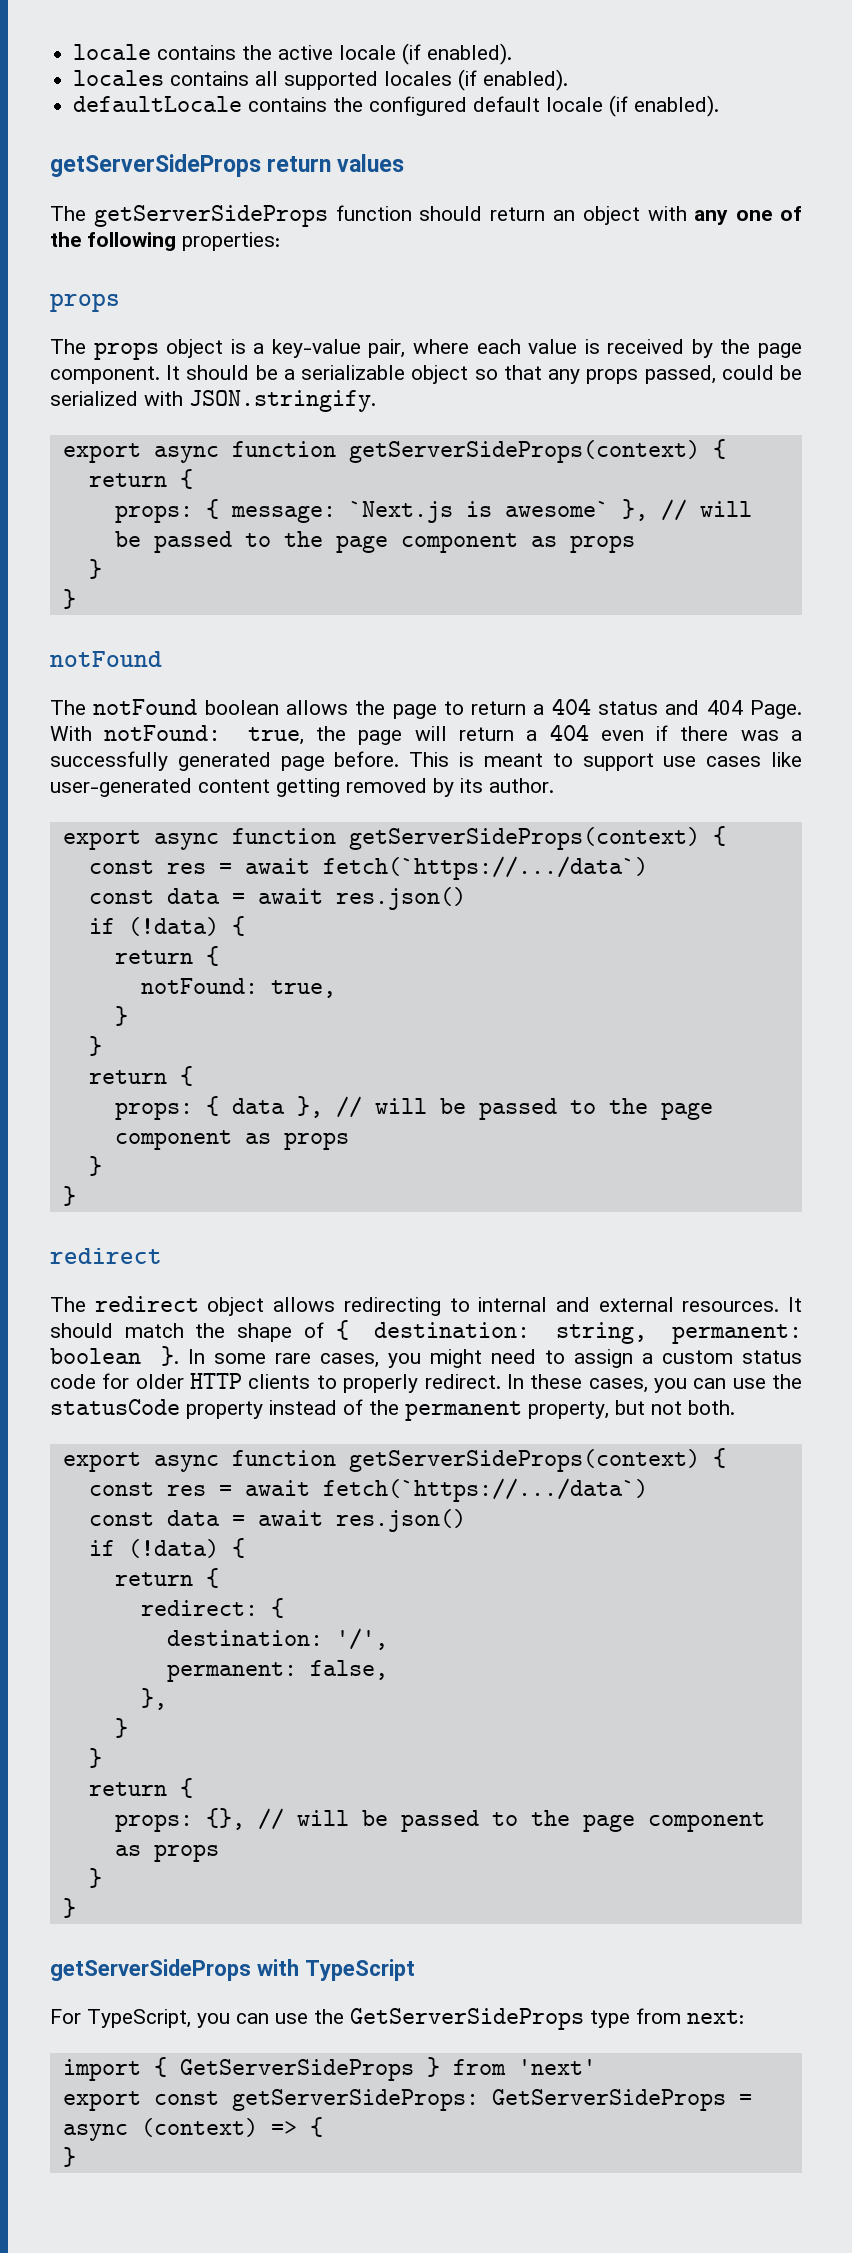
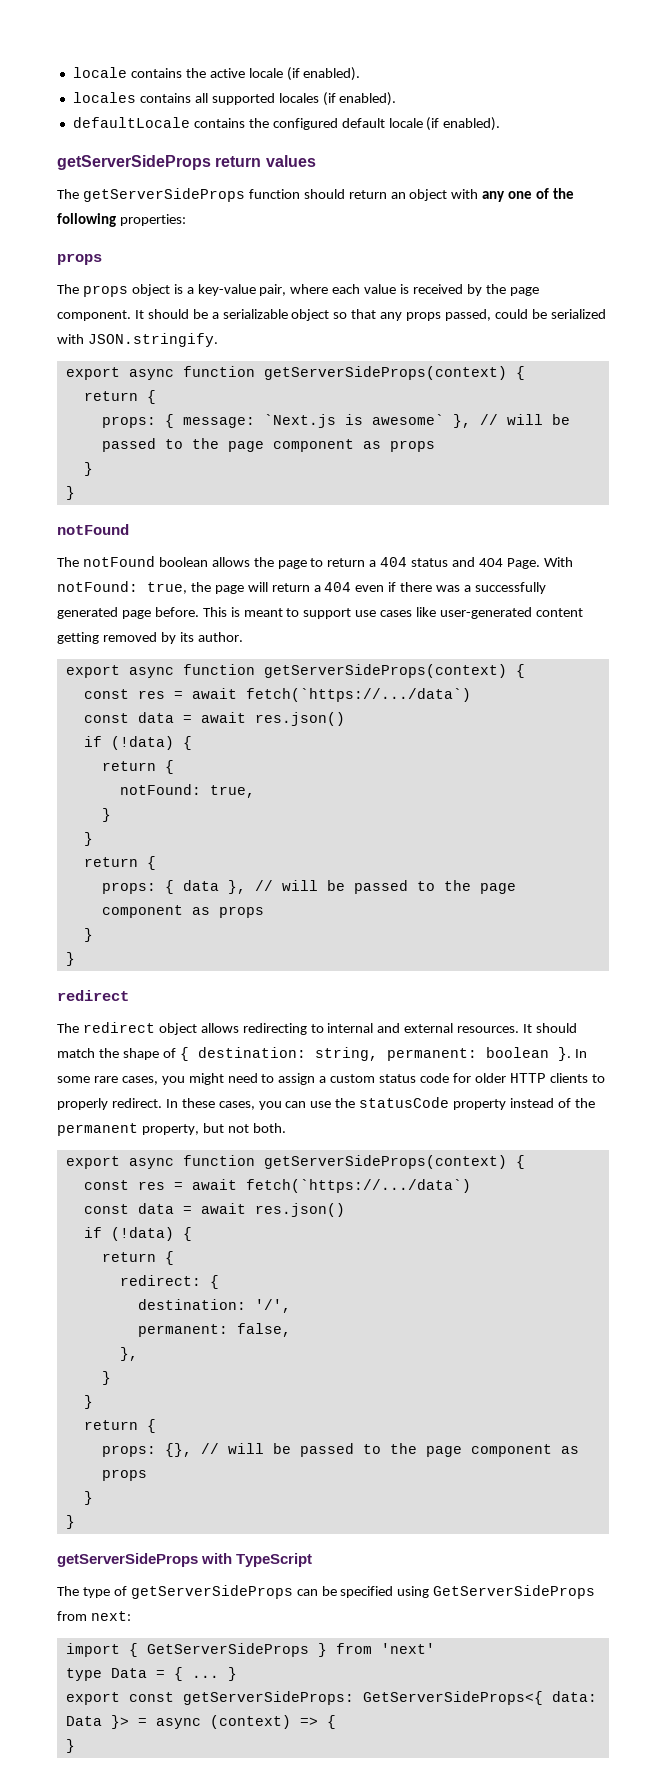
- For TypeScript, you can use the GetServerSideProps type from next:
+ The type of getServerSideProps can be specified using GetServerSideProps from next:
+ type Data = { ... }
- export const getServerSideProps: GetServerSideProps = async (context) => {
+ export const getServerSideProps: GetServerSideProps<{ data: Data }> = async (context) => {

